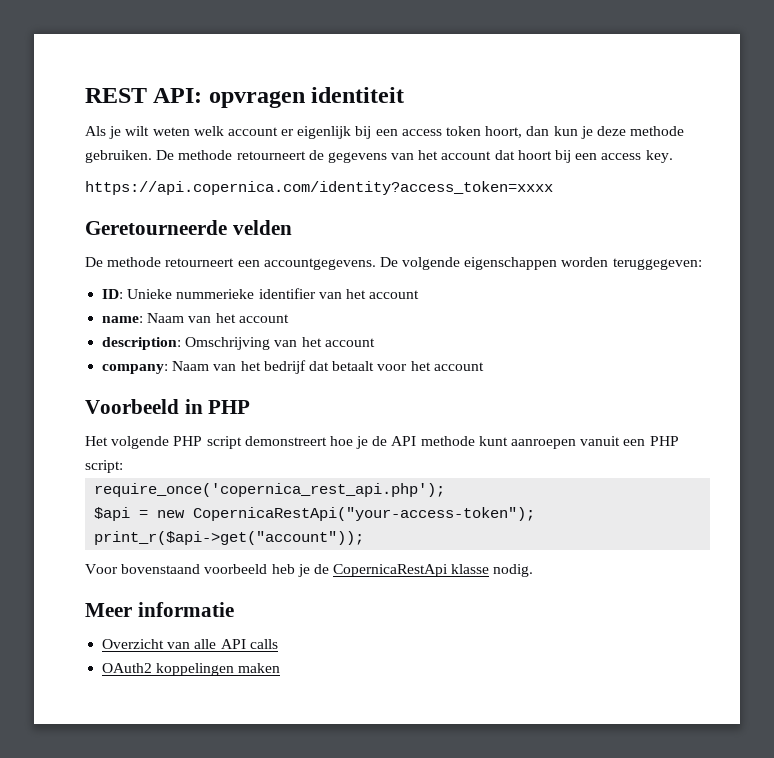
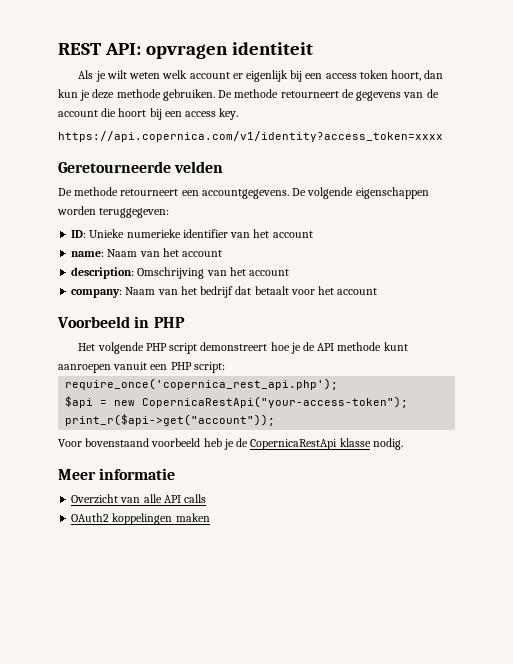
- De methode retourneert de gegevens van het account dat hoort bij een access key.
+ De methode retourneert de gegevens van de account die hoort bij een access key.
- https://api.copernica.com/identity?access_token=xxxx
+ https://api.copernica.com/v1/identity?access_token=xxxx
- ID: Unieke nummerieke identifier van het account
+ ID: Unieke numerieke identifier van het account

